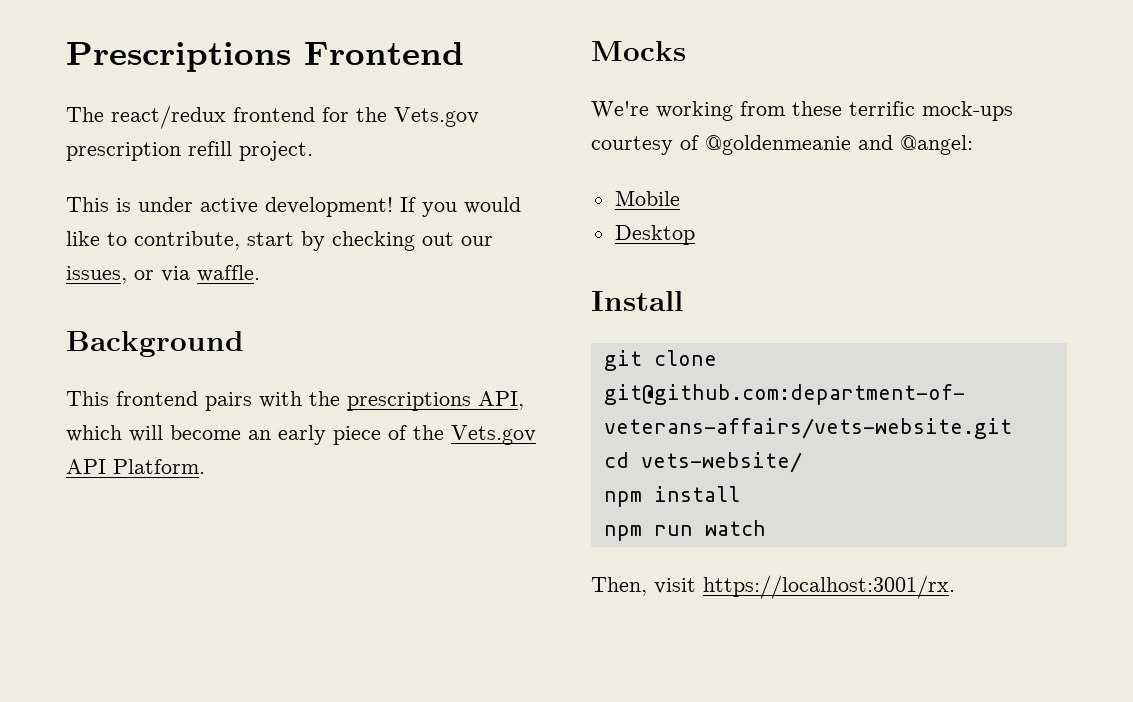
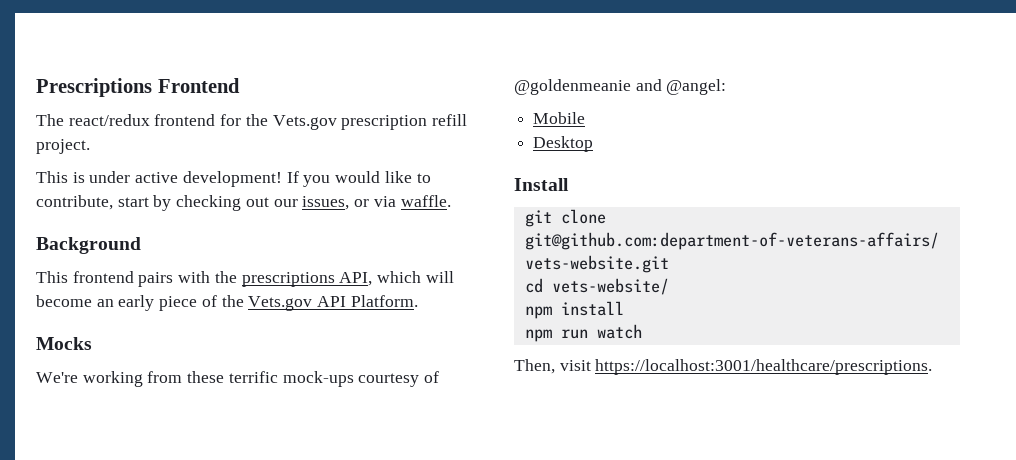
- Then, visit https://localhost:3001/rx.
+ Then, visit https://localhost:3001/healthcare/prescriptions.

